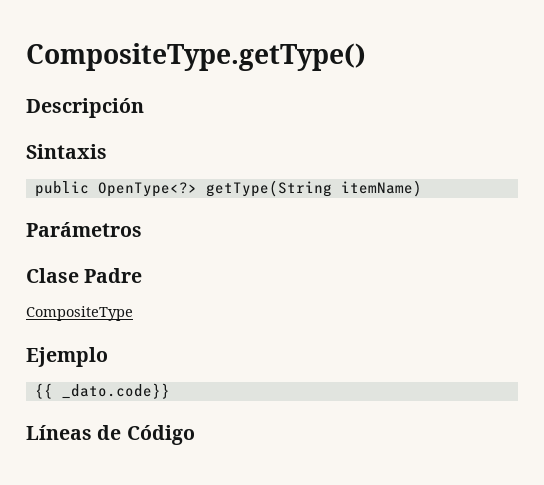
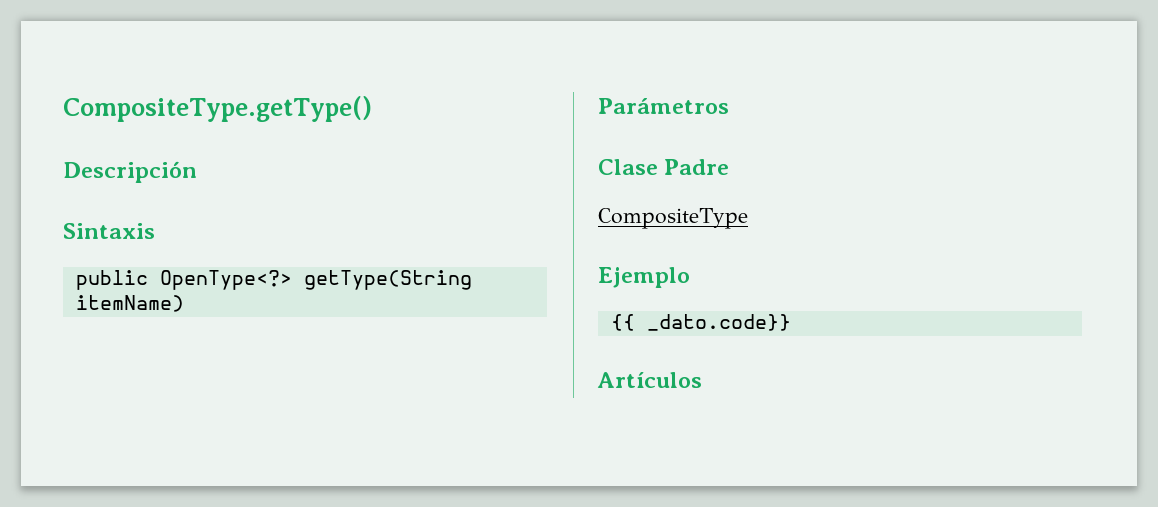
- Líneas de Código
+ Artículos

